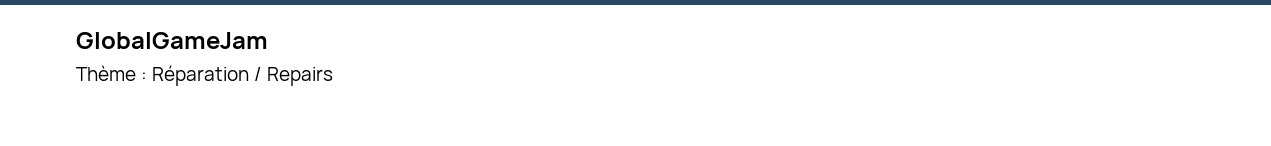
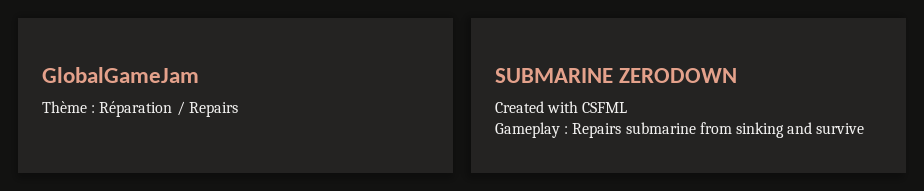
+ SUBMARINE ZERODOWN
+ Created with CSFML
+ Gameplay : Repairs submarine from sinking and survive

